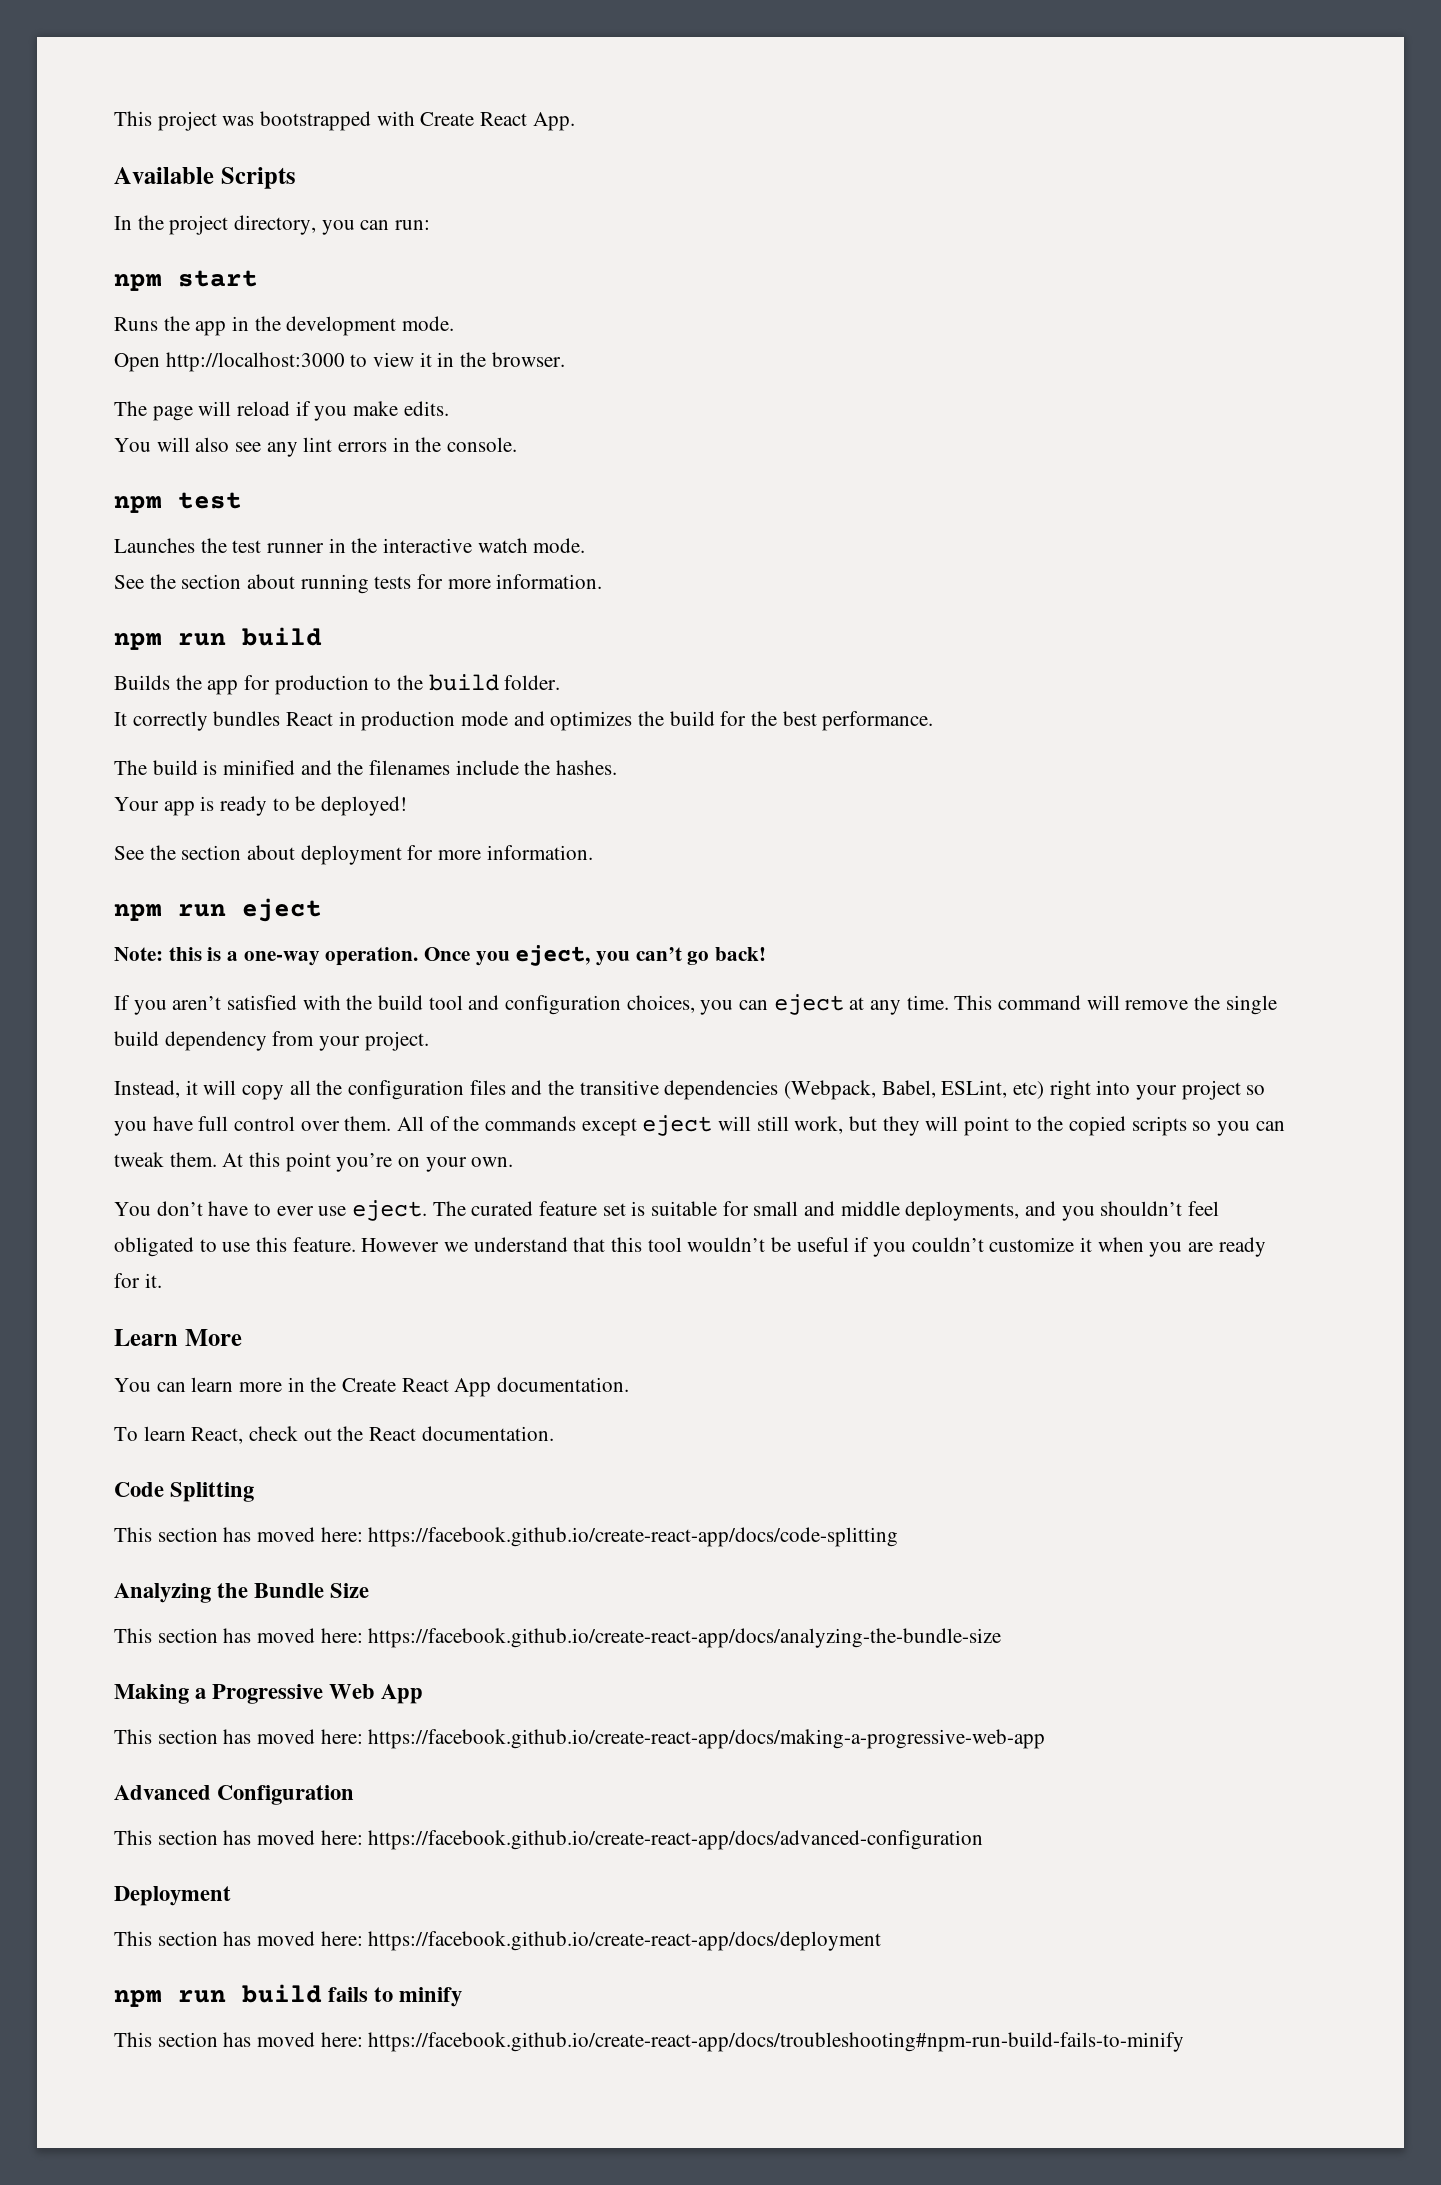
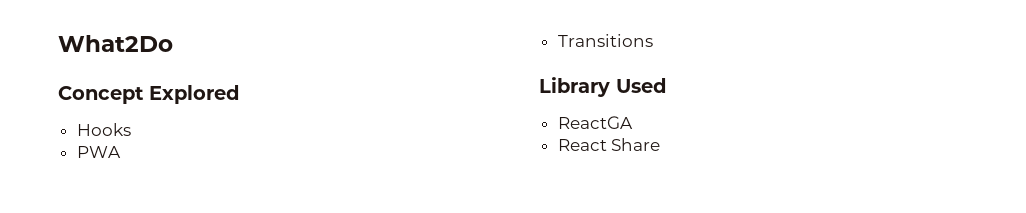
- This project was bootstrapped with Create React App.
- Available Scripts
- In the project directory, you can run:
- npm start
- Runs the app in the development mode.
- Open http://localhost:3000 to view it in the browser.
- The page will reload if you make edits.
- You will also see any lint errors in the console.
- npm test
- Launches the test runner in the interactive watch mode.
- See the section about running tests for more information.
- npm run build
- Builds the app for production to the build folder.
- It correctly bundles React in production mode and optimizes the build for the best performance.
- The build is minified and the filenames include the hashes.
- Your app is ready to be deployed!
- See the section about deployment for more information.
- npm run eject
- Note: this is a one-way operation. Once you eject, you can’t go back!
- If you aren’t satisfied with the build tool and configuration choices, you can eject at any time. This command will remove the single build dependency from your project.
- Instead, it will copy all the configuration files and the transitive dependencies (Webpack, Babel, ESLint, etc) right into your project so you have full control over them. All of the commands except eject will still work, but they will point to the copied scripts so you can tweak them. At this point you’re on your own.
- You don’t have to ever use eject. The curated feature set is suitable for small and middle deployments, and you shouldn’t feel obligated to use this feature. However we understand that this tool wouldn’t be useful if you couldn’t customize it when you are ready for it.
- Learn More
- You can learn more in the Create React App documentation.
- To learn React, check out the React documentation.
- Code Splitting
- This section has moved here: https://facebook.github.io/create-react-app/docs/code-splitting
- Analyzing the Bundle Size
- This section has moved here: https://facebook.github.io/create-react-app/docs/analyzing-the-bundle-size
- Making a Progressive Web App
- This section has moved here: https://facebook.github.io/create-react-app/docs/making-a-progressive-web-app
- Advanced Configuration
- This section has moved here: https://facebook.github.io/create-react-app/docs/advanced-configuration
- Deployment
- This section has moved here: https://facebook.github.io/create-react-app/docs/deployment
- npm run build fails to minify
- This section has moved here: https://facebook.github.io/create-react-app/docs/troubleshooting#npm-run-build-fails-to-minify
+ What2Do
+ Concept Explored
+ Hooks
+ PWA
+ Transitions
+ Library Used
+ ReactGA
+ React Share

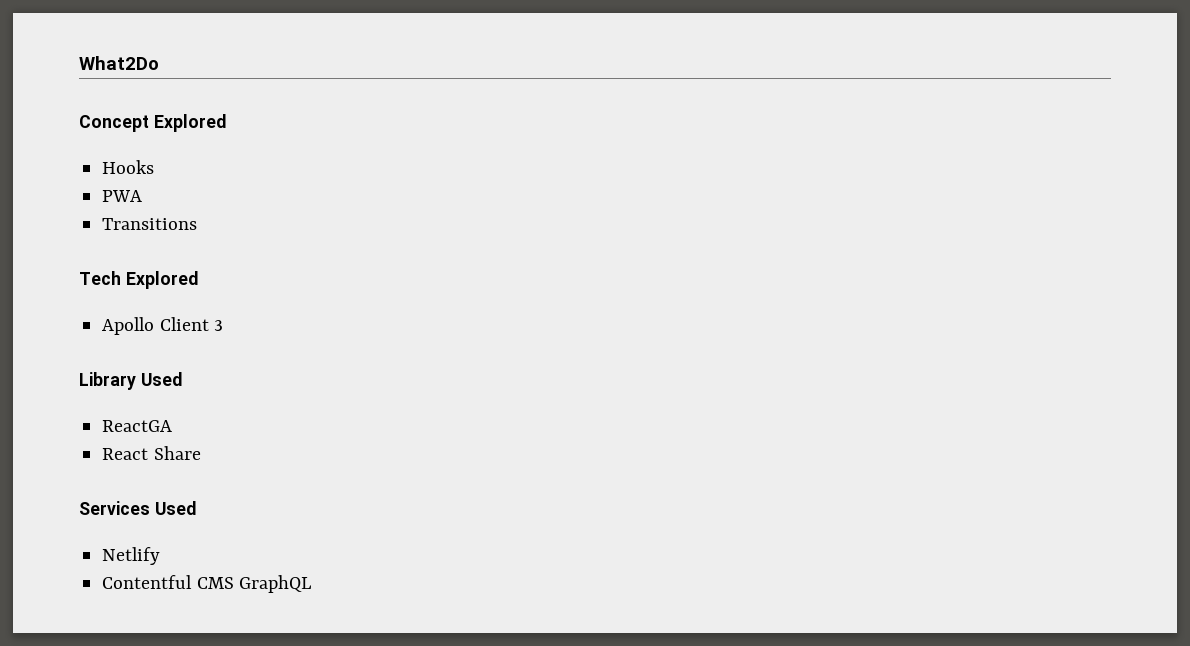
+ Tech Explored
+ Apollo Client 3
+ Services Used
+ Netlify
+ Contentful CMS GraphQL

